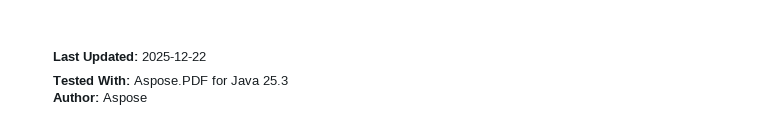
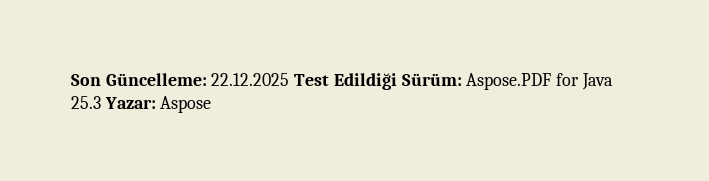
- Last Updated: 2025-12-22
- Tested With: Aspose.PDF for Java 25.3
- Author: Aspose
+ Son Güncelleme: 22.12.2025 Test Edildiği Sürüm: Aspose.PDF for Java 25.3 Yazar: Aspose

